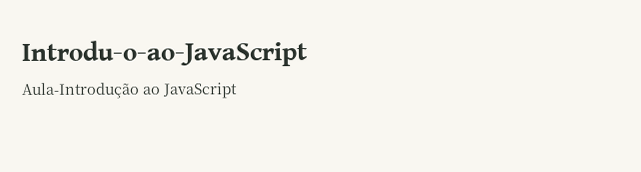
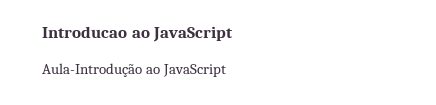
- Introdu-o-ao-JavaScript
+ Introducao ao JavaScript

